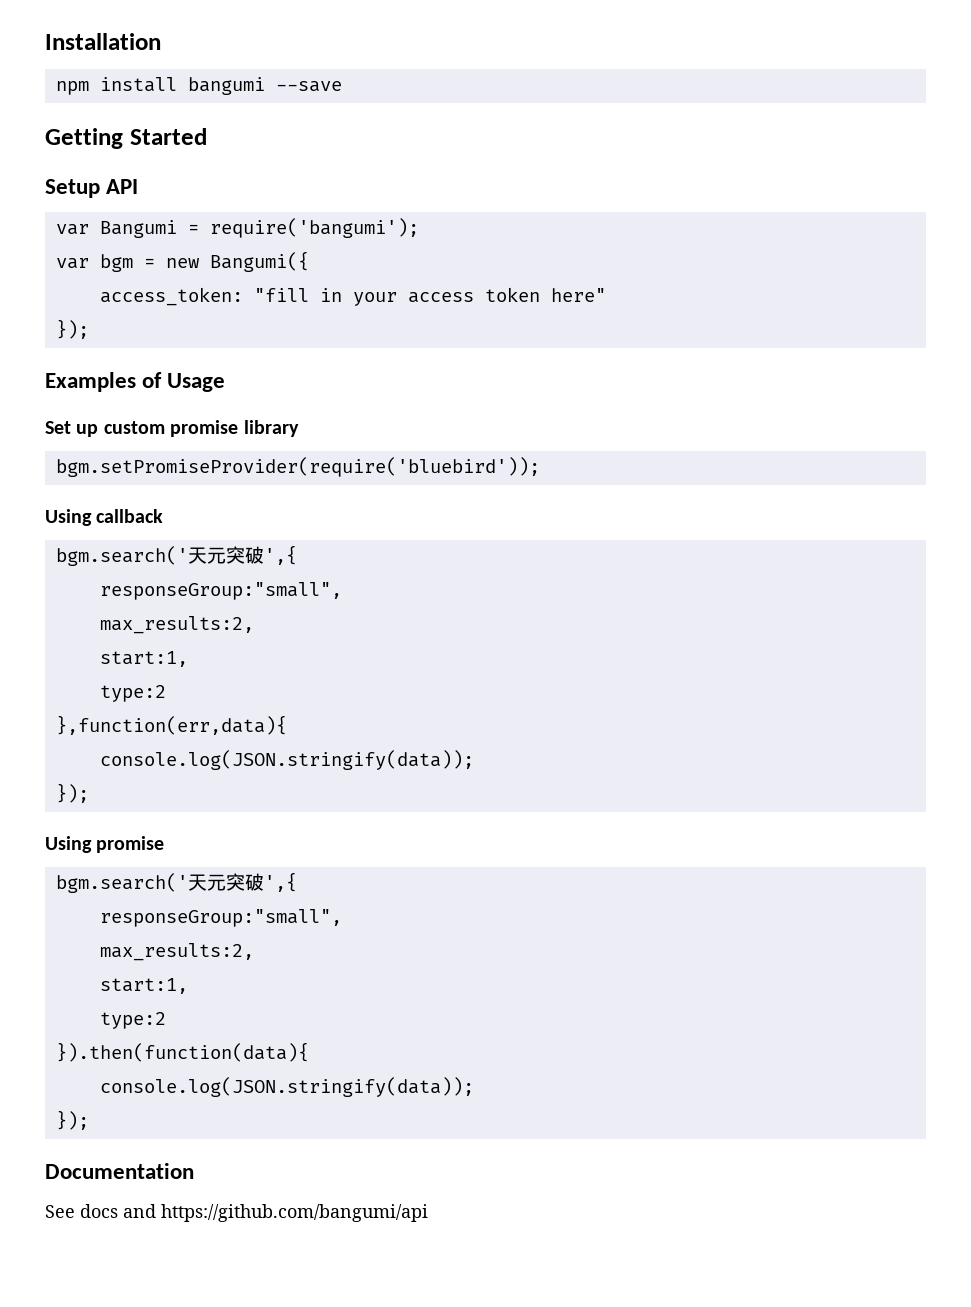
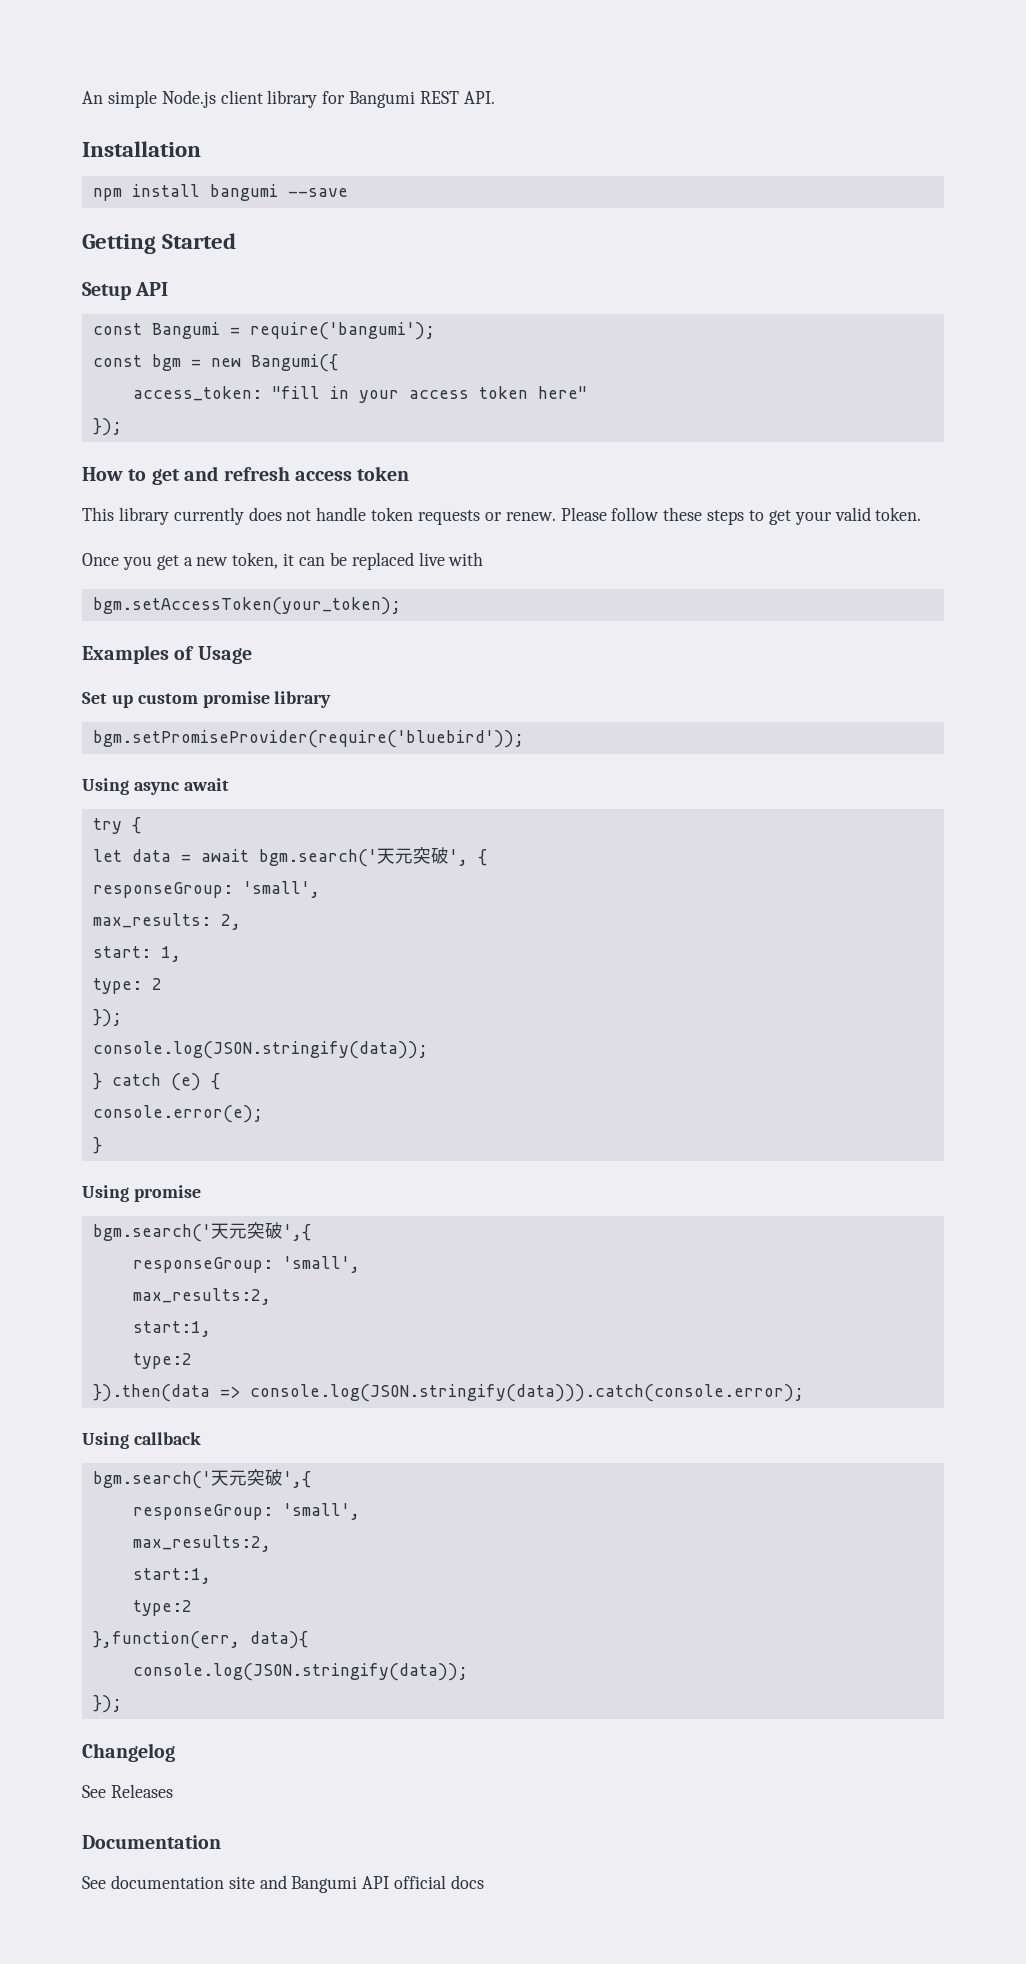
+ An simple Node.js client library for Bangumi REST API.
- var Bangumi = require('bangumi');
+ const Bangumi = require('bangumi');
- var bgm = new Bangumi({
+ const bgm = new Bangumi({
+ How to get and refresh access token
+ This library currently does not handle token requests or renew. Please follow these steps to get your valid token.
+ Once you get a new token, it can be replaced live with
+ bgm.setAccessToken(your_token);
- Using callback
- bgm.search('天元突破',{
- responseGroup:"small",
- max_results:2,
- start:1,
- type:2
- },function(err,data){
+ Using async await
+ try {
+ let data = await bgm.search('天元突破', {
+ responseGroup: 'small',
+ max_results: 2,
+ start: 1,
+ type: 2
+ });
  console.log(JSON.stringify(data));
- });
+ } catch (e) {
+ console.error(e);
+ }
  Using promise
  bgm.search('天元突破',{
- responseGroup:"small",
+ responseGroup: 'small',
  max_results:2,
  start:1,
  type:2
- }).then(function(data){
+ }).then(data => console.log(JSON.stringify(data))).catch(console.error);
+ Using callback
+ bgm.search('天元突破',{
+ responseGroup: 'small',
+ max_results:2,
+ start:1,
+ type:2
+ },function(err, data){
  console.log(JSON.stringify(data));
  });
+ Changelog
+ See Releases
- See docs and https://github.com/bangumi/api
+ See documentation site and Bangumi API official docs

